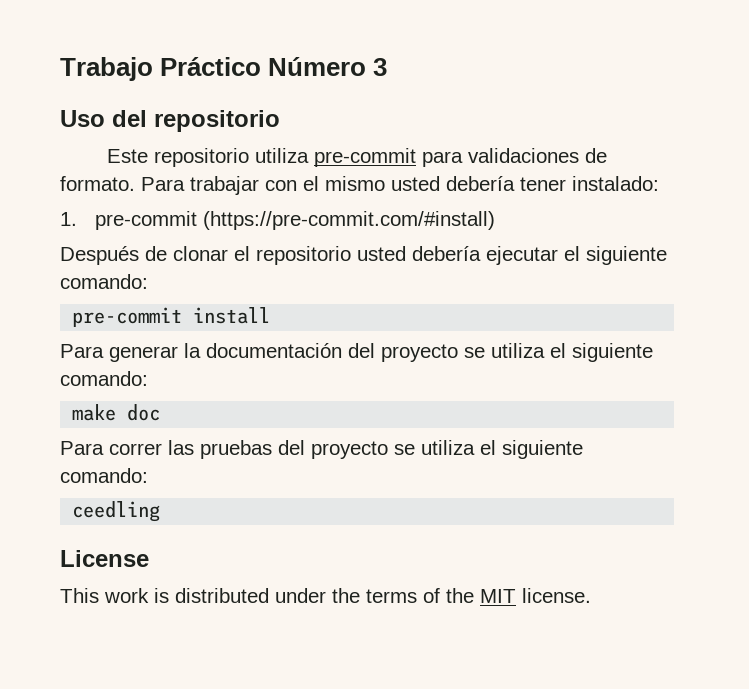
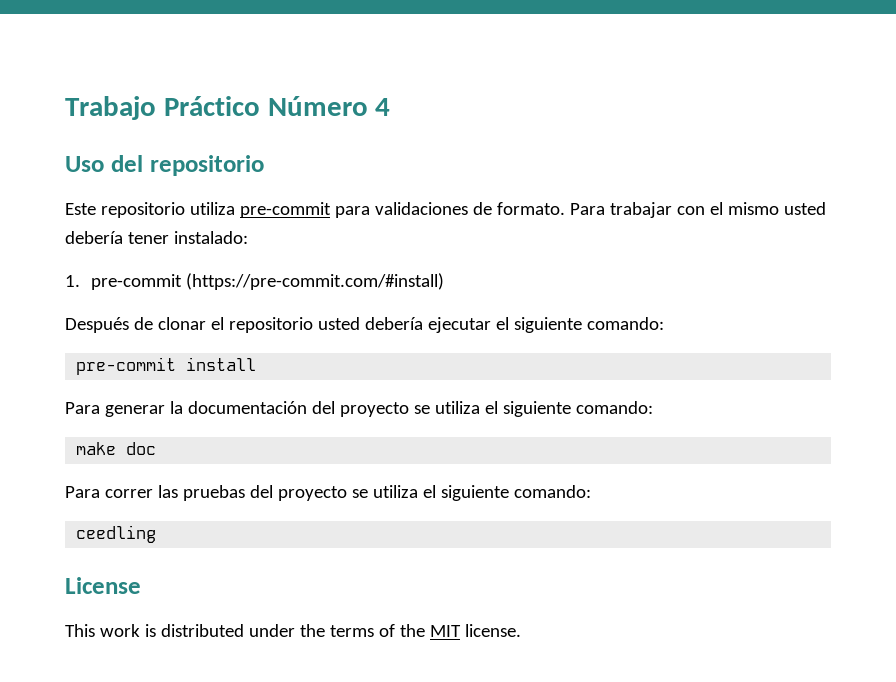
- Trabajo Práctico Número 3
+ Trabajo Práctico Número 4

